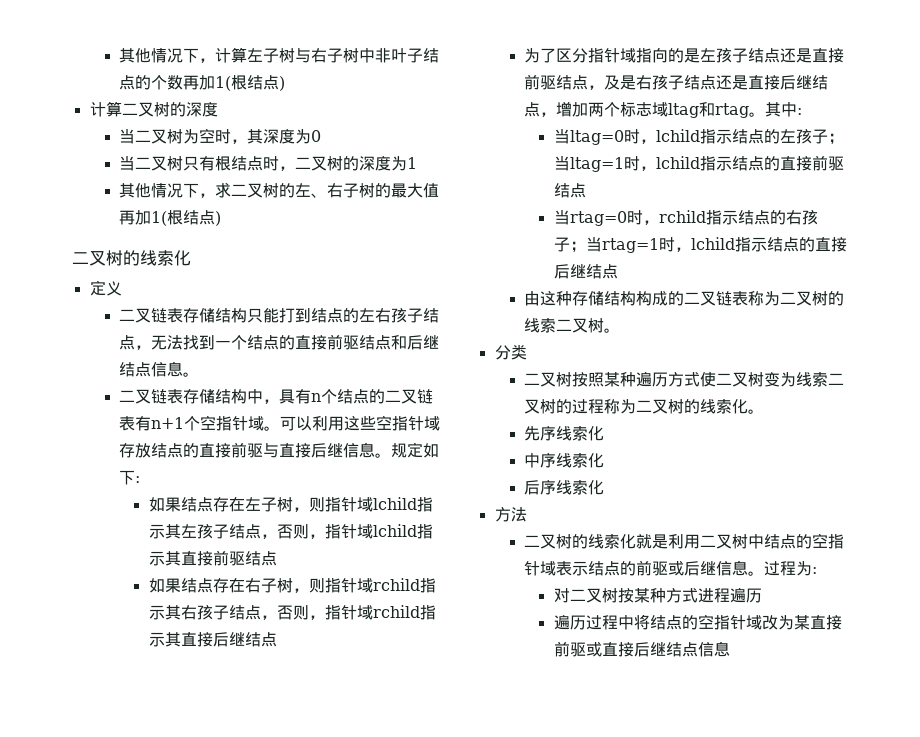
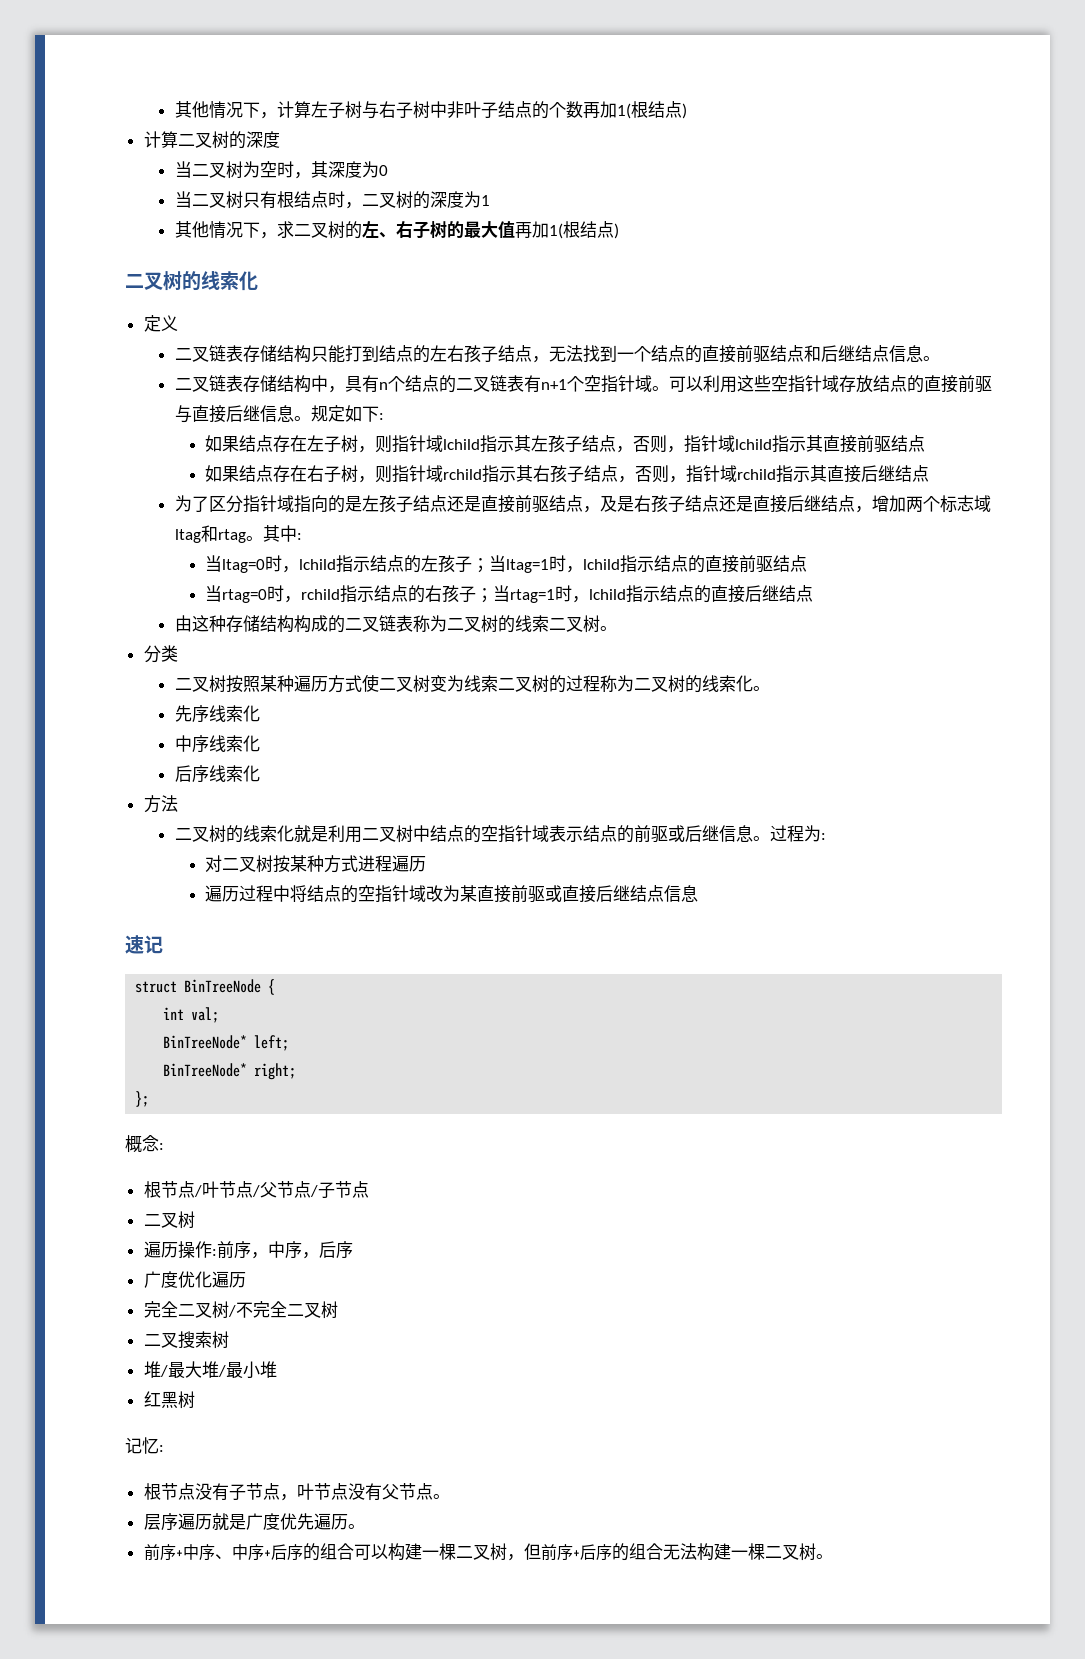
+ 速记
+ struct BinTreeNode {
+ int val;
+ BinTreeNode* left;
+ BinTreeNode* right;
+ };
+ 概念:
+ 根节点/叶节点/父节点/子节点
+ 二叉树
+ 遍历操作:前序，中序，后序
+ 广度优化遍历
+ 完全二叉树/不完全二叉树
+ 二叉搜索树
+ 堆/最大堆/最小堆
+ 红黑树
+ 记忆:
+ 根节点没有子节点，叶节点没有父节点。
+ 层序遍历就是广度优先遍历。
+ 前序+中序、中序+后序的组合可以构建一棵二叉树，但前序+后序的组合无法构建一棵二叉树。

